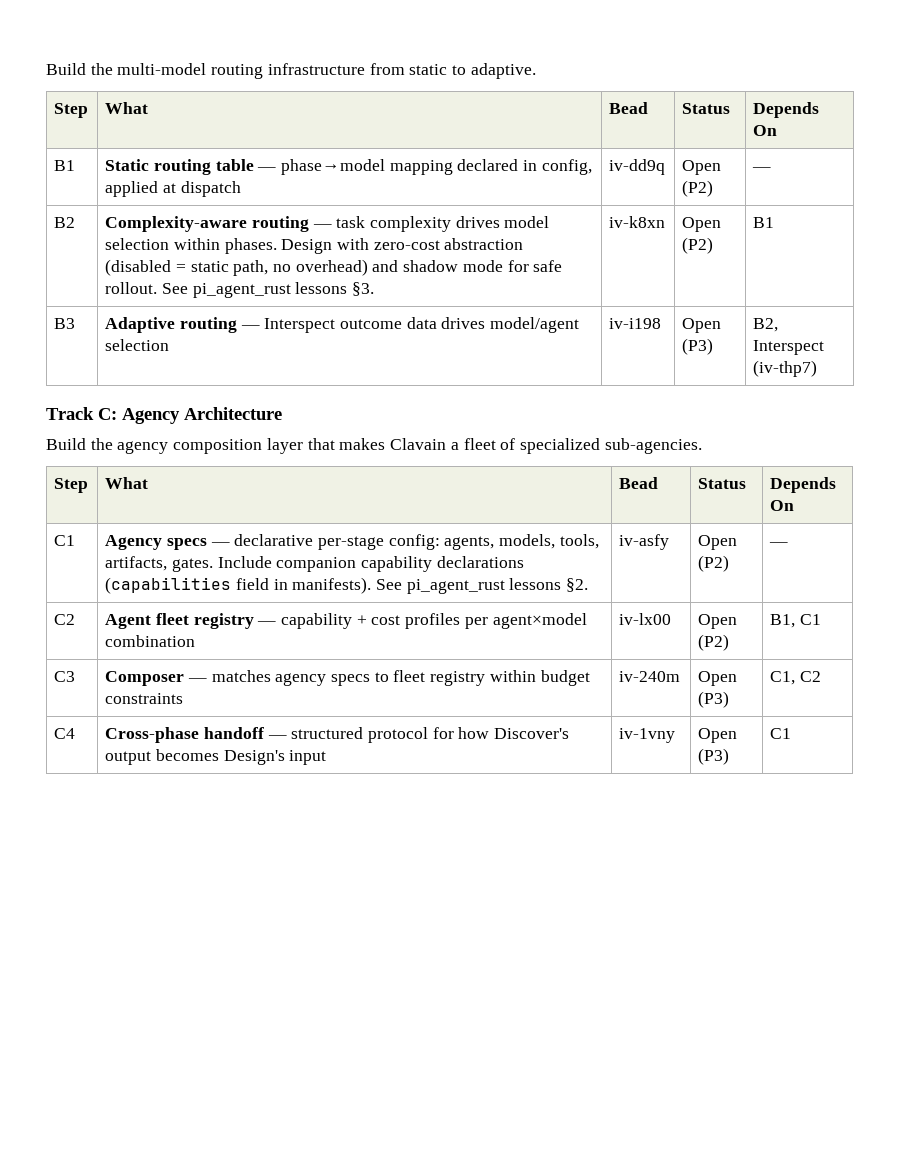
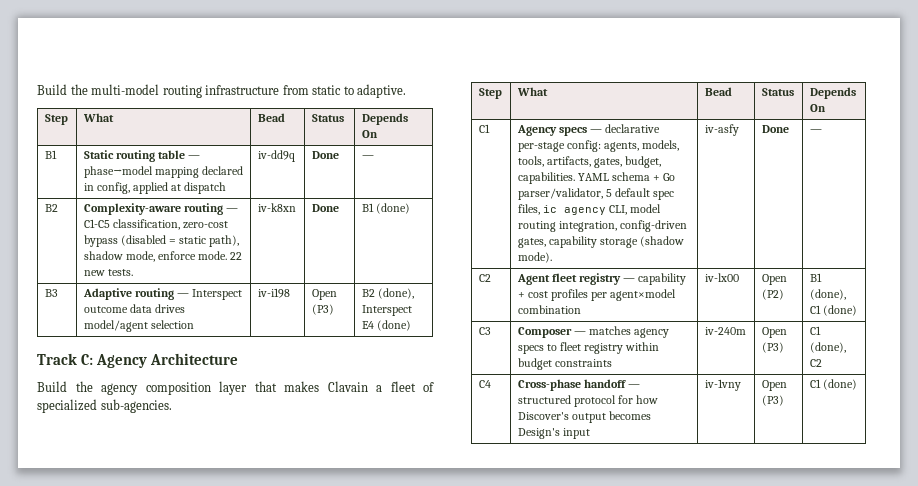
- B1 | Static routing table — phase→model mapping declared in config, applied at dispatch | iv-dd9q | Open (P2) | —
+ B1 | Static routing table — phase→model mapping declared in config, applied at dispatch | iv-dd9q | Done | —
- B2 | Complexity-aware routing — task complexity drives model selection within phases. Design with zero-cost abstraction (disabled = static path, no overhead) and shadow mode for safe rollout. See pi_agent_rust lessons §3. | iv-k8xn | Open (P2) | B1
+ B2 | Complexity-aware routing — C1-C5 classification, zero-cost bypass (disabled = static path), shadow mode, enforce mode. 22 new tests. | iv-k8xn | Done | B1 (done)
- B3 | Adaptive routing — Interspect outcome data drives model/agent selection | iv-i198 | Open (P3) | B2, Interspect (iv-thp7)
+ B3 | Adaptive routing — Interspect outcome data drives model/agent selection | iv-i198 | Open (P3) | B2 (done), Interspect E4 (done)
- C1 | Agency specs — declarative per-stage config: agents, models, tools, artifacts, gates. Include companion capability declarations (capabilities field in manifests). See pi_agent_rust lessons §2. | iv-asfy | Open (P2) | —
+ C1 | Agency specs — declarative per-stage config: agents, models, tools, artifacts, gates, budget, capabilities. YAML schema + Go parser/validator, 5 default spec files, ic agency CLI, model routing integration, config-driven gates, capability storage (shadow mode). | iv-asfy | Done | —
- C2 | Agent fleet registry — capability + cost profiles per agent×model combination | iv-lx00 | Open (P2) | B1, C1
+ C2 | Agent fleet registry — capability + cost profiles per agent×model combination | iv-lx00 | Open (P2) | B1 (done), C1 (done)
- C3 | Composer — matches agency specs to fleet registry within budget constraints | iv-240m | Open (P3) | C1, C2
+ C3 | Composer — matches agency specs to fleet registry within budget constraints | iv-240m | Open (P3) | C1 (done), C2
- C4 | Cross-phase handoff — structured protocol for how Discover's output becomes Design's input | iv-1vny | Open (P3) | C1
+ C4 | Cross-phase handoff — structured protocol for how Discover's output becomes Design's input | iv-1vny | Open (P3) | C1 (done)

